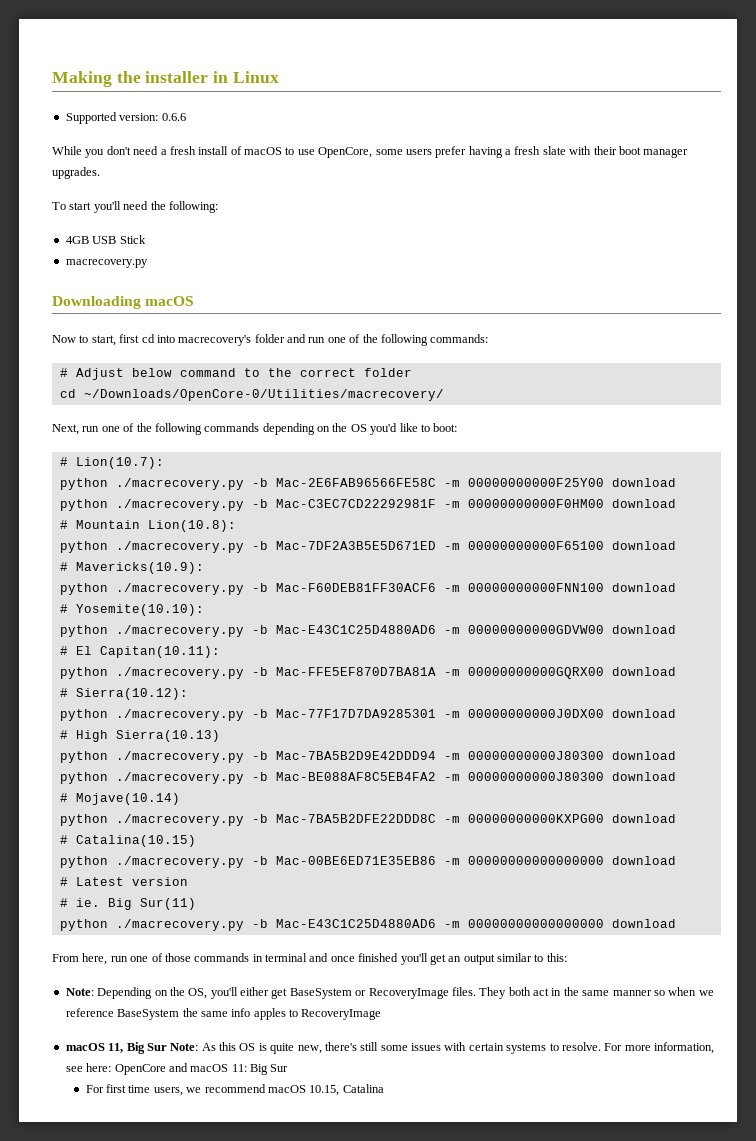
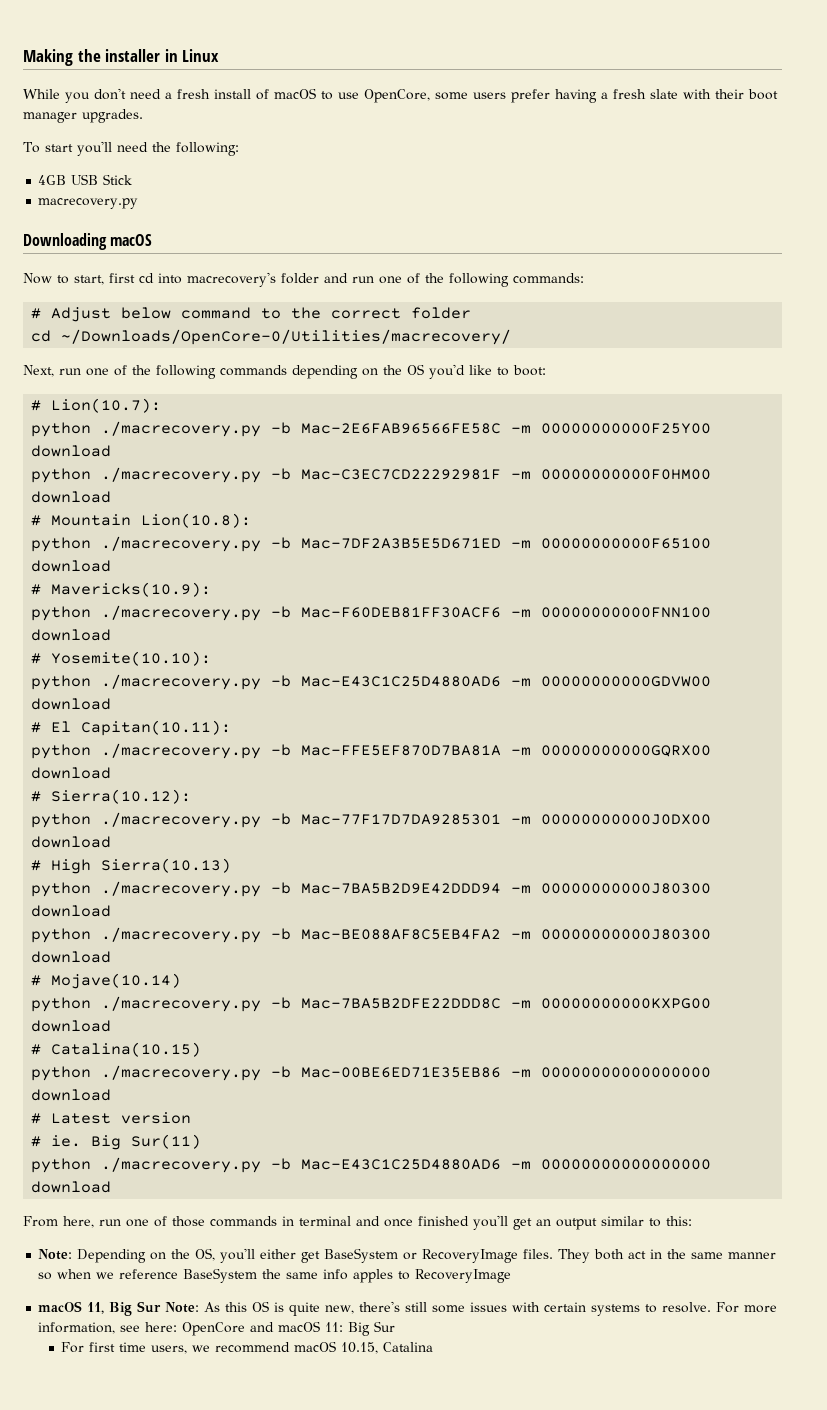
- Supported version: 0.6.6

